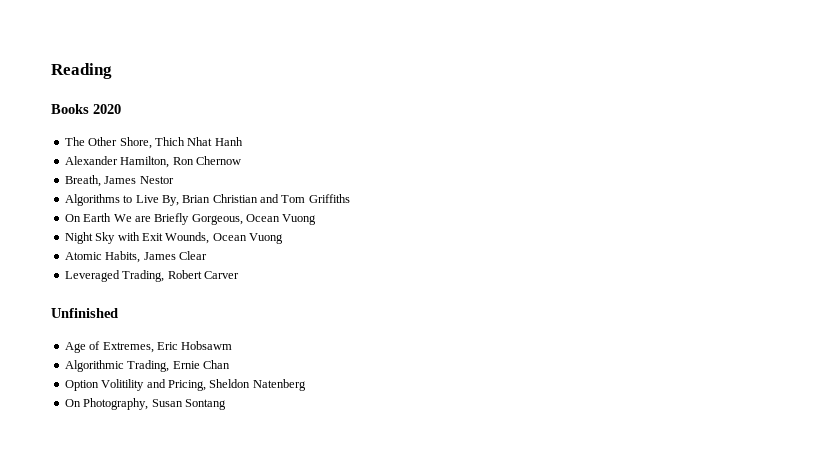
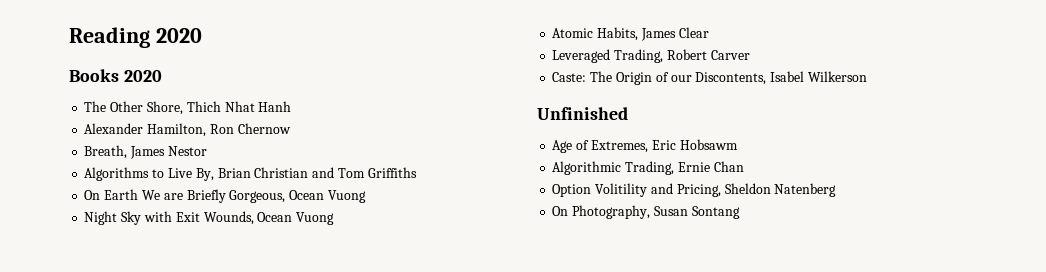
- Reading
+ Reading 2020
+ Caste: The Origin of our Discontents, Isabel Wilkerson

